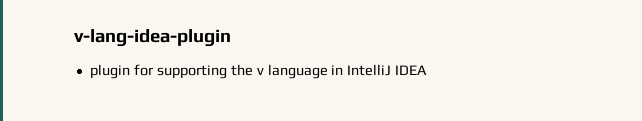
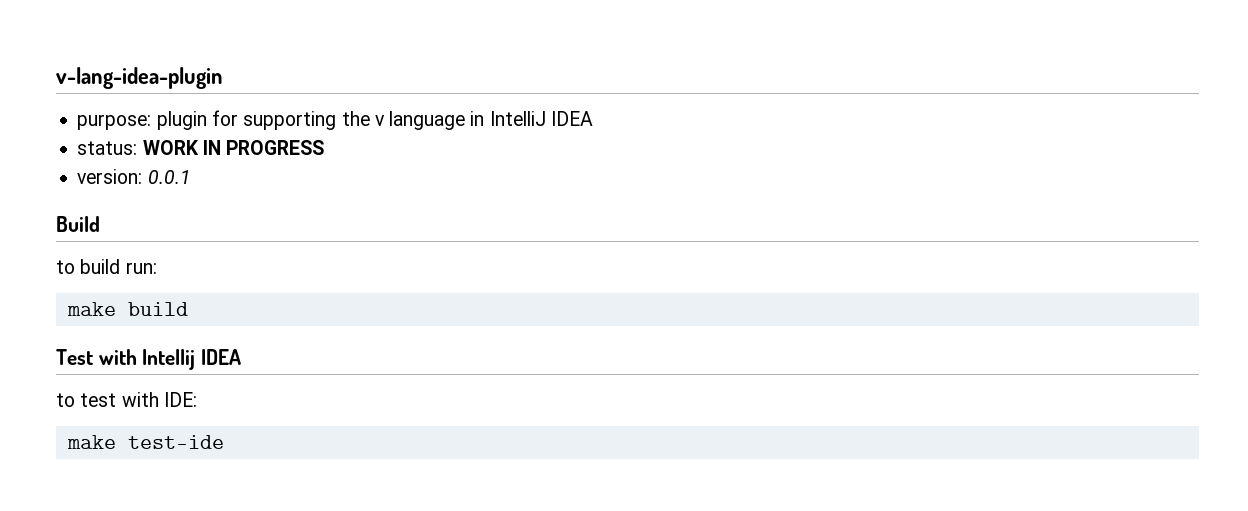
- plugin for supporting the v language in IntelliJ IDEA
+ purpose: plugin for supporting the v language in IntelliJ IDEA
+ status: WORK IN PROGRESS
+ version: 0.0.1
+ Build
+ to build run:
+ make build
+ Test with Intellij IDEA
+ to test with IDE:
+ make test-ide

